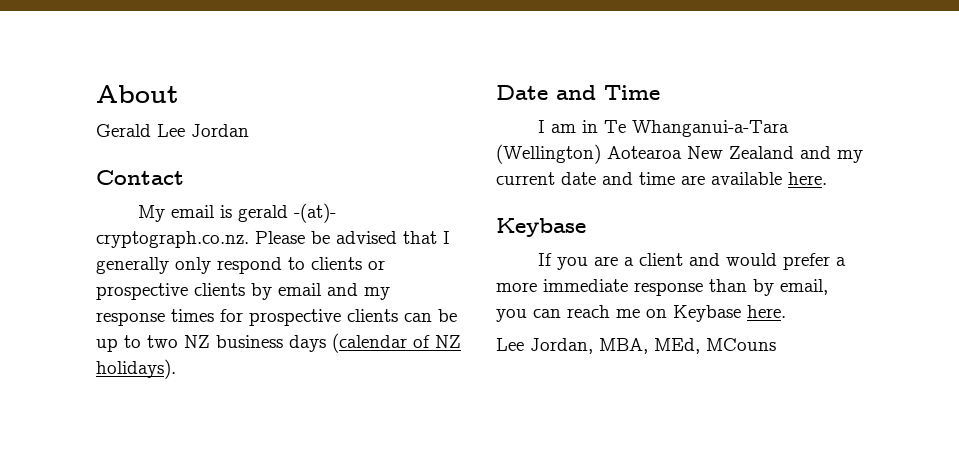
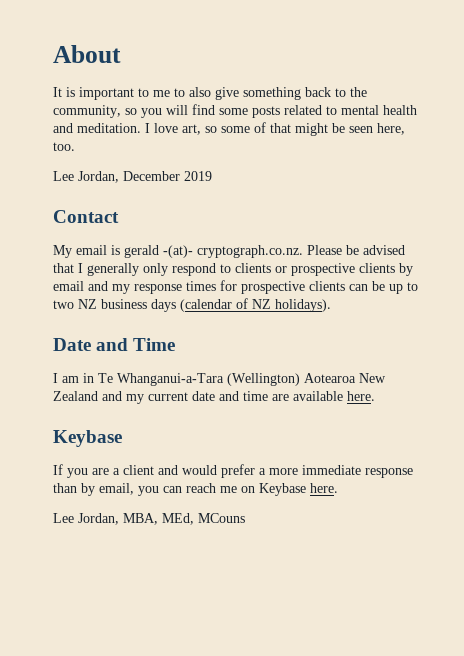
- Gerald Lee Jordan
+ It is important to me to also give something back to the community, so you will find some posts related to mental health and meditation. I love art, so some of that might be seen here, too.
+ Lee Jordan, December 2019

